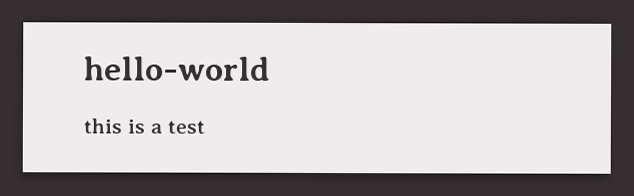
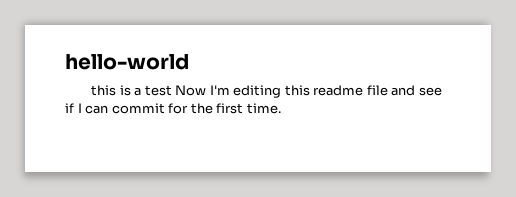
- this is a test
+ this is a test Now I'm editing this readme file and see if I can commit for the first time.

